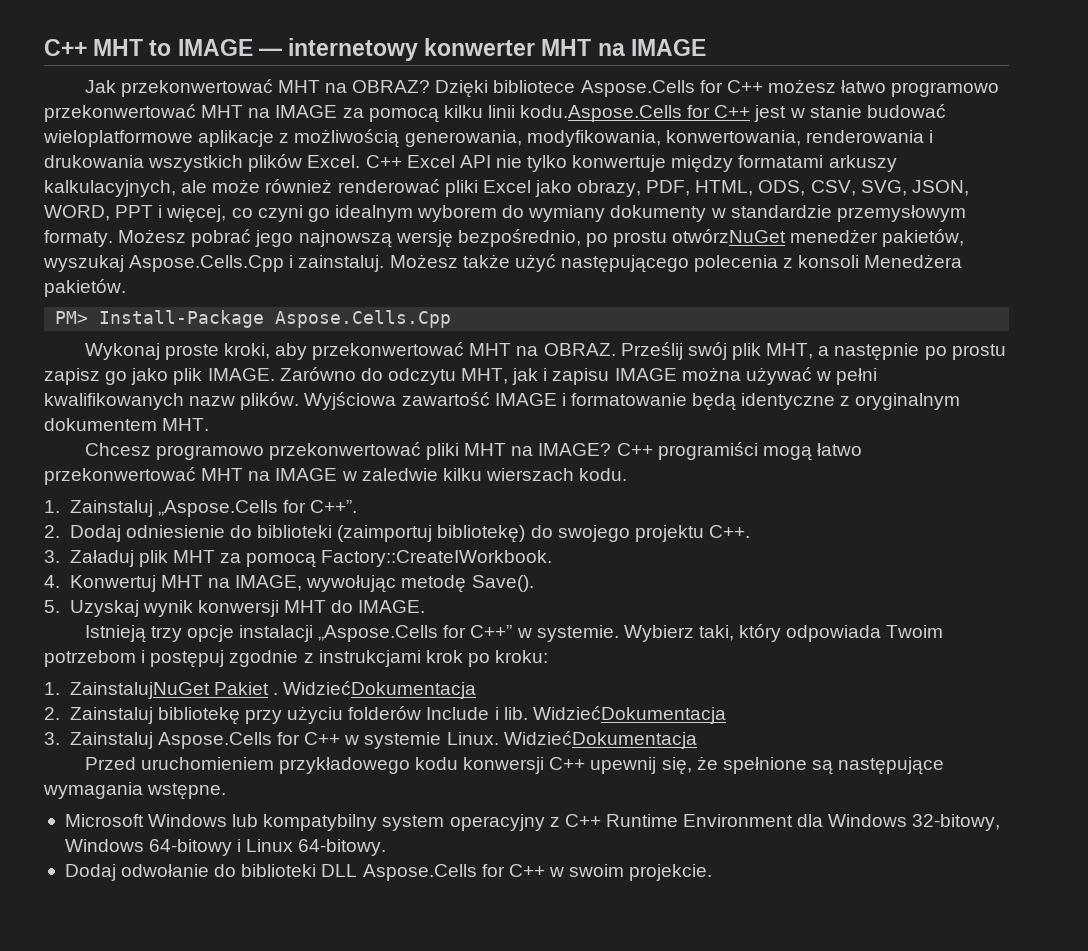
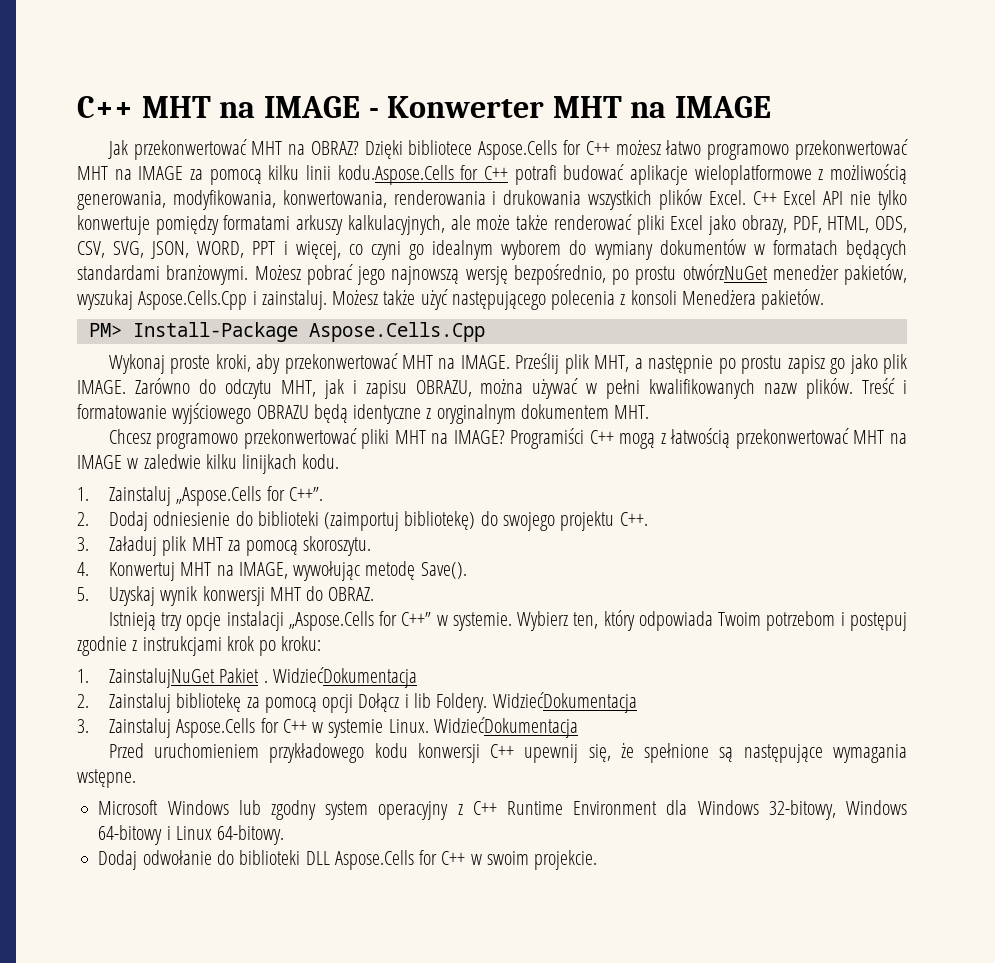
- C++ MHT to IMAGE — internetowy konwerter MHT na IMAGE
+ C++ MHT na IMAGE - Konwerter MHT na IMAGE
- Dzięki bibliotece Aspose.Cells for C++ możesz łatwo programowo przekonwertować MHT na IMAGE za pomocą kilku linii kodu.Aspose.Cells for C++ jest w stanie budować wieloplatformowe aplikacje z możliwością generowania, modyfikowania, konwertowania, renderowania i drukowania wszystkich plików Excel.
+ Dzięki bibliotece Aspose.Cells for C++ możesz łatwo programowo przekonwertować MHT na IMAGE za pomocą kilku linii kodu.Aspose.Cells for C++ potrafi budować aplikacje wieloplatformowe z możliwością generowania, modyfikowania, konwertowania, renderowania i drukowania wszystkich plików Excel.
- C++ Excel API nie tylko konwertuje między formatami arkuszy kalkulacyjnych, ale może również renderować pliki Excel jako obrazy, PDF, HTML, ODS, CSV, SVG, JSON, WORD, PPT i więcej, co czyni go idealnym wyborem do wymiany dokumenty w standardzie przemysłowym formaty.
+ C++ Excel API nie tylko konwertuje pomiędzy formatami arkuszy kalkulacyjnych, ale może także renderować pliki Excel jako obrazy, PDF, HTML, ODS, CSV, SVG, JSON, WORD, PPT i więcej, co czyni go idealnym wyborem do wymiany dokumentów w formatach będących standardami branżowymi.
- Wykonaj proste kroki, aby przekonwertować MHT na OBRAZ. Prześlij swój plik MHT, a następnie po prostu zapisz go jako plik IMAGE.
+ Wykonaj proste kroki, aby przekonwertować MHT na IMAGE. Prześlij plik MHT, a następnie po prostu zapisz go jako plik IMAGE.
- Zarówno do odczytu MHT, jak i zapisu IMAGE można używać w pełni kwalifikowanych nazw plików.
+ Zarówno do odczytu MHT, jak i zapisu OBRAZU, można używać w pełni kwalifikowanych nazw plików.
- Wyjściowa zawartość IMAGE i formatowanie będą identyczne z oryginalnym dokumentem MHT.
+ Treść i formatowanie wyjściowego OBRAZU będą identyczne z oryginalnym dokumentem MHT.
- C++ programiści mogą łatwo przekonwertować MHT na IMAGE w zaledwie kilku wierszach kodu.
+ Programiści C++ mogą z łatwością przekonwertować MHT na IMAGE w zaledwie kilku linijkach kodu.
- 3. Załaduj plik MHT za pomocą Factory::CreateIWorkbook.
+ 3. Załaduj plik MHT za pomocą skoroszytu.
- 5. Uzyskaj wynik konwersji MHT do IMAGE.
+ 5. Uzyskaj wynik konwersji MHT do OBRAZ.
- Wybierz taki, który odpowiada Twoim potrzebom i postępuj zgodnie z instrukcjami krok po kroku:
+ Wybierz ten, który odpowiada Twoim potrzebom i postępuj zgodnie z instrukcjami krok po kroku:
- 2. Zainstaluj bibliotekę przy użyciu folderów Include i lib.
+ 2. Zainstaluj bibliotekę za pomocą opcji Dołącz i lib Foldery.
- Microsoft Windows lub kompatybilny system operacyjny z C++ Runtime Environment dla Windows 32-bitowy, Windows 64-bitowy i Linux 64-bitowy.
+ Microsoft Windows lub zgodny system operacyjny z C++ Runtime Environment dla Windows 32-bitowy, Windows 64-bitowy i Linux 64-bitowy.

